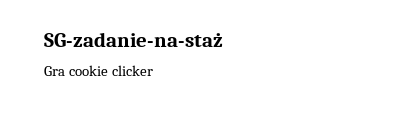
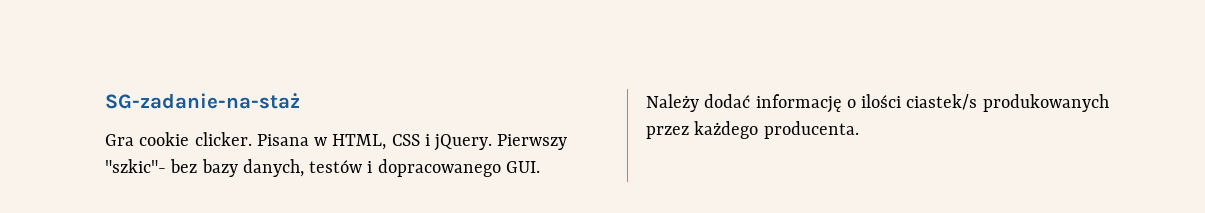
- Gra cookie clicker
+ Gra cookie clicker. Pisana w HTML, CSS i jQuery. Pierwszy "szkic"- bez bazy danych, testów i dopracowanego GUI.
+ Należy dodać informację o ilości ciastek/s produkowanych przez każdego producenta.

